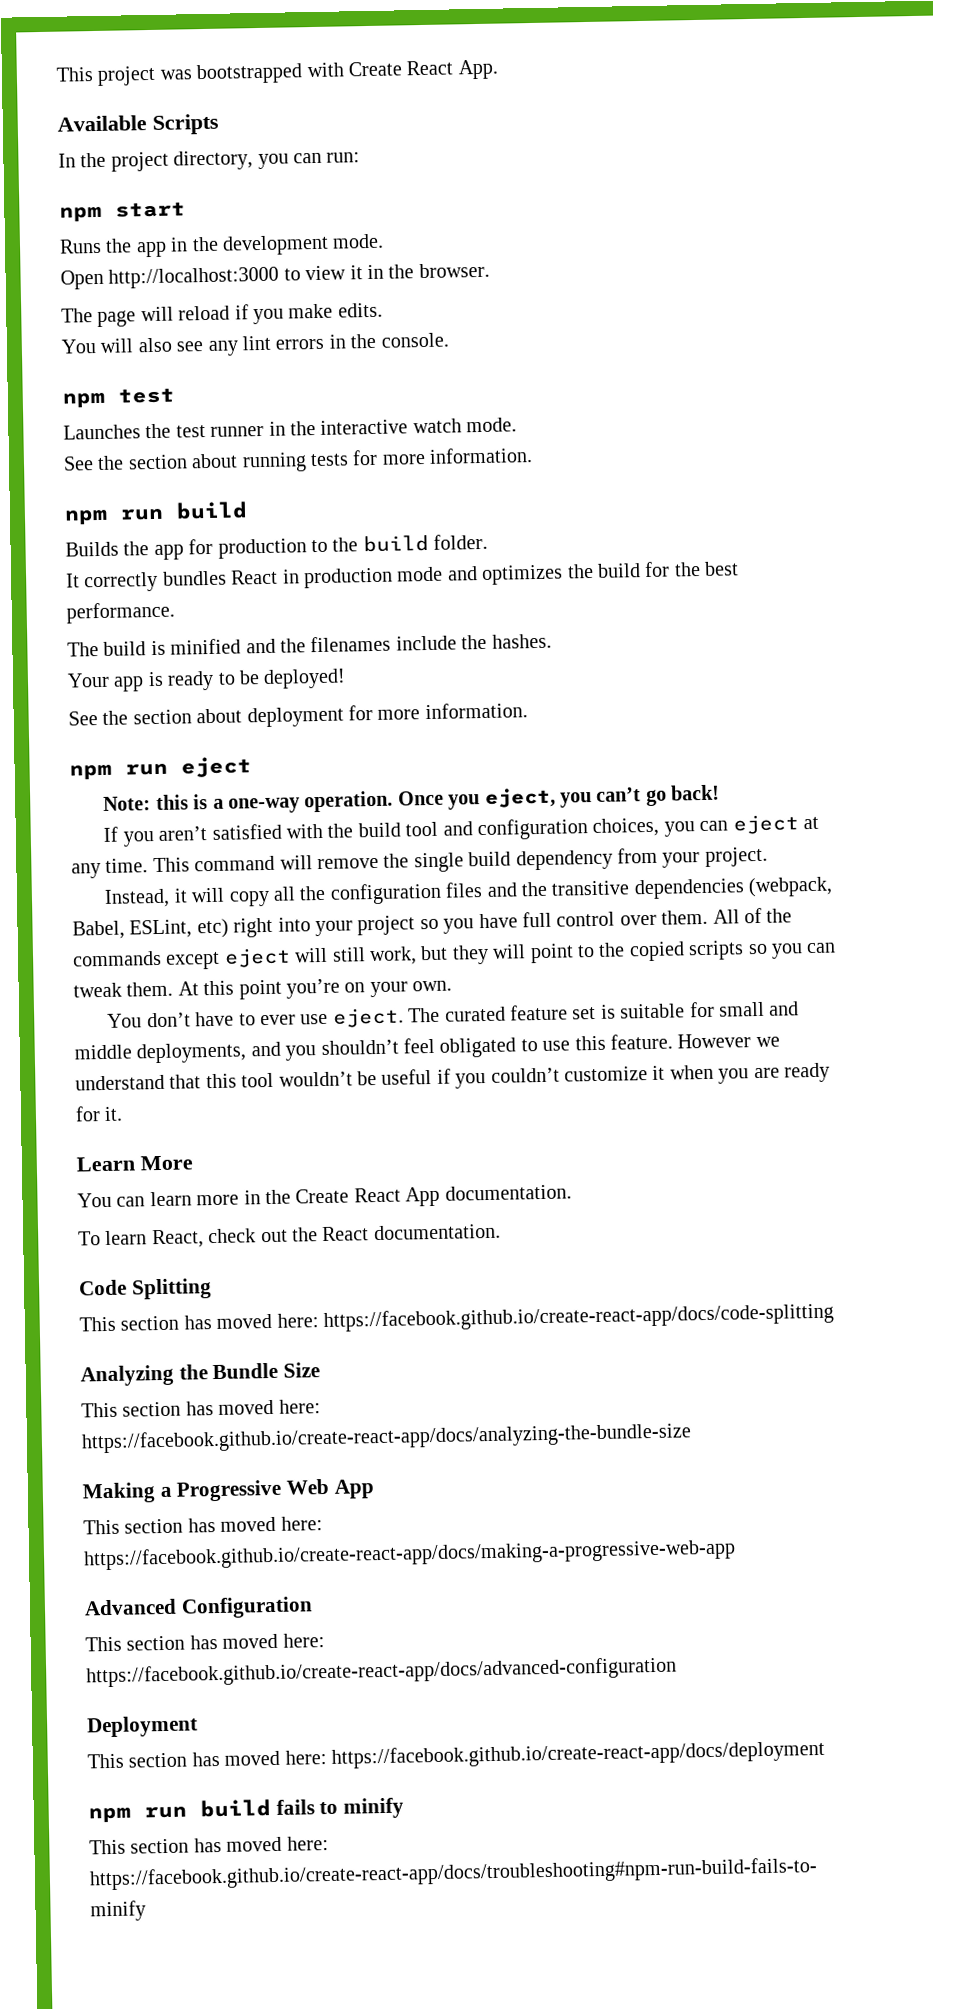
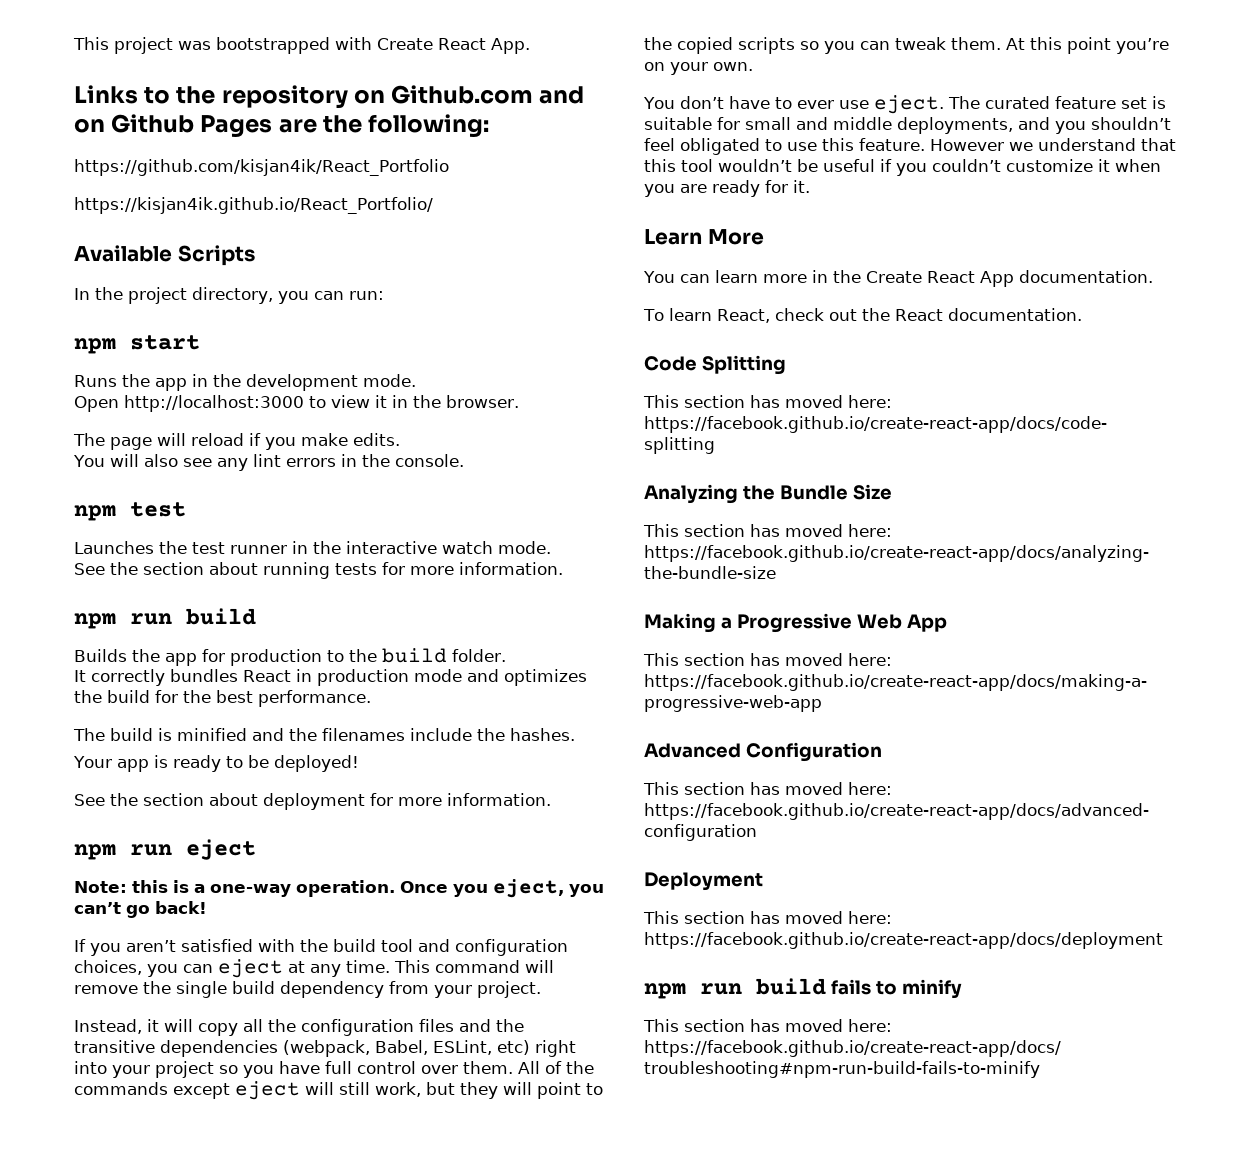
+ Links to the repository on Github.com and on Github Pages are the following:
+ https://github.com/kisjan4ik/React_Portfolio
+ https://kisjan4ik.github.io/React_Portfolio/

